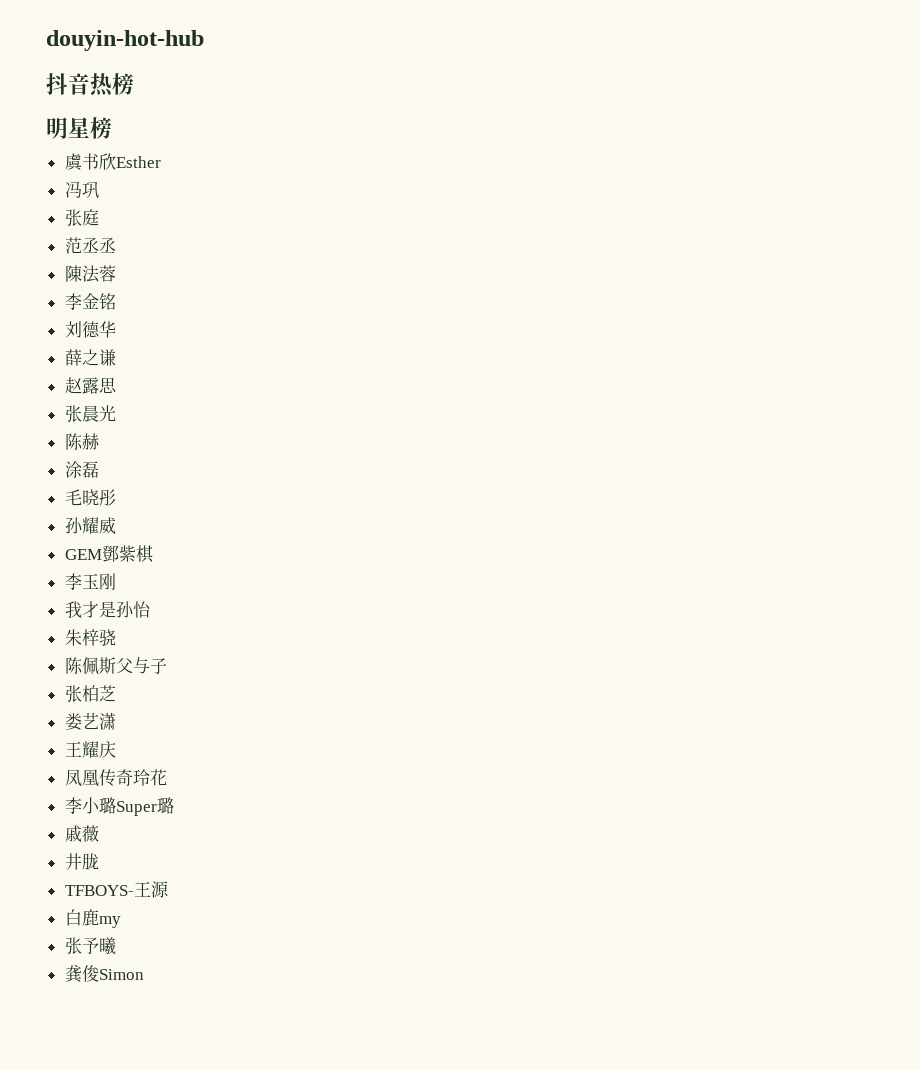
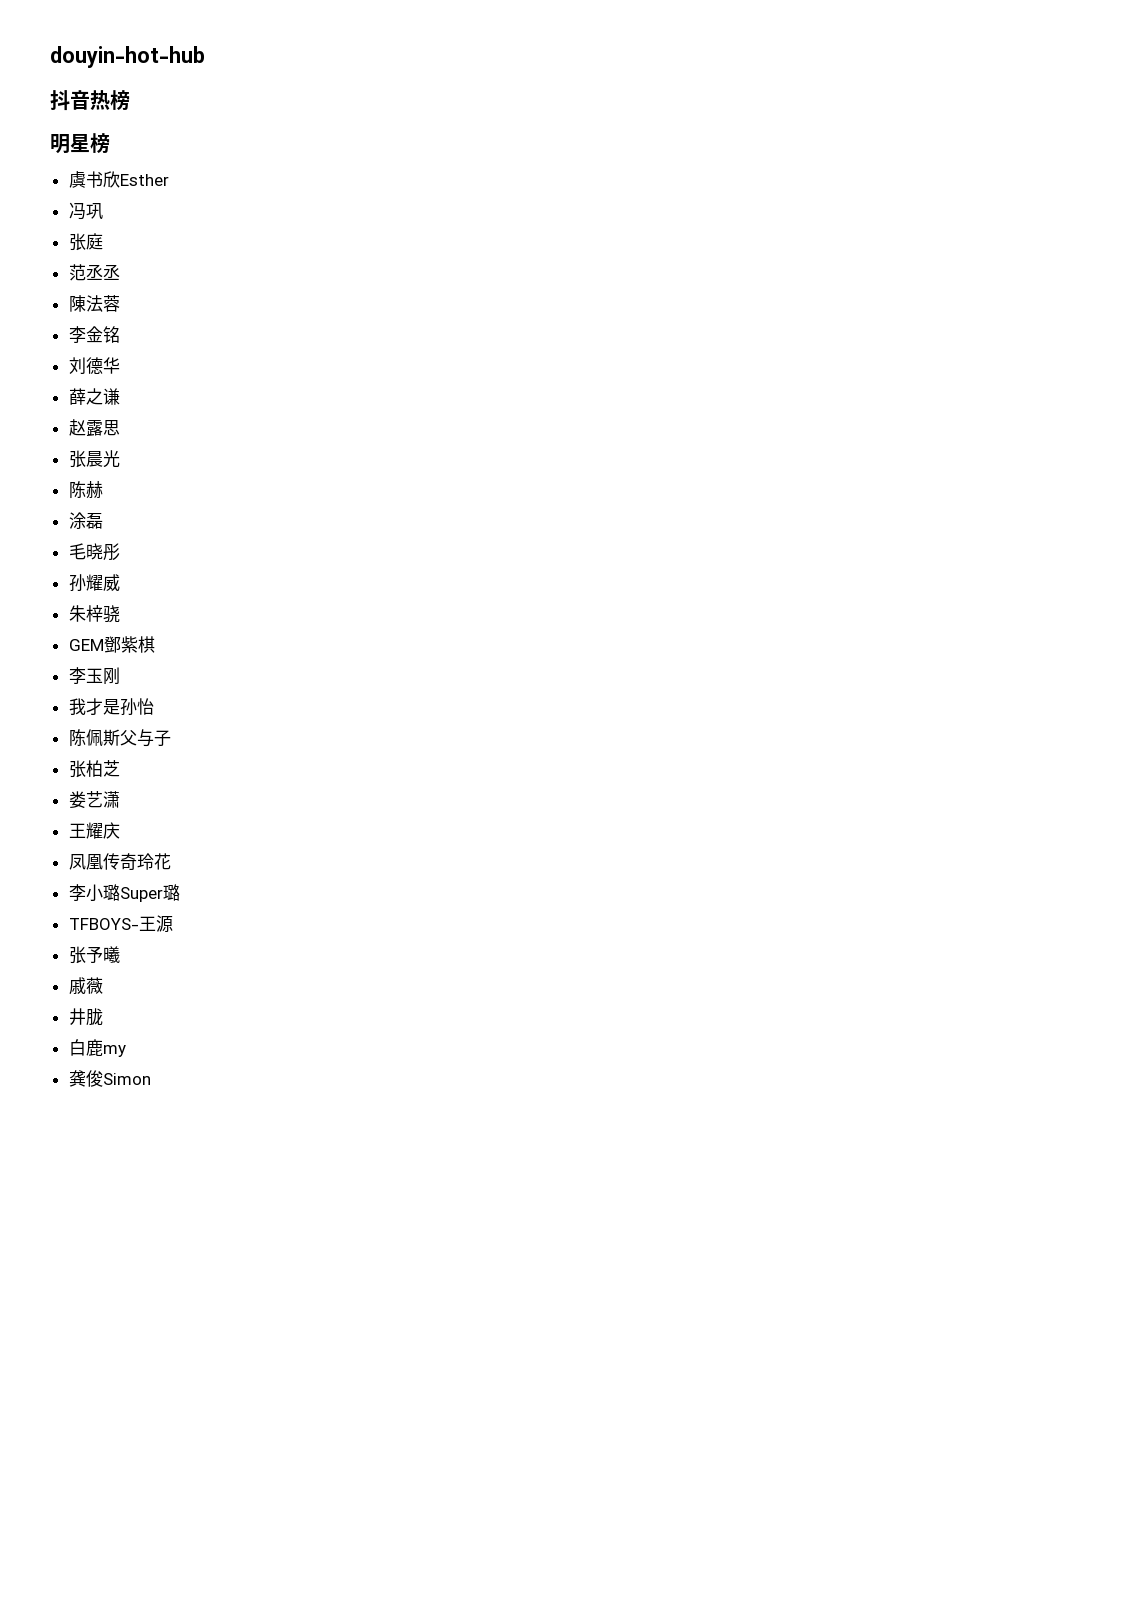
+ 朱梓骁
- 朱梓骁
+ TFBOYS-王源
+ 张予曦
- TFBOYS-王源
- 张予曦

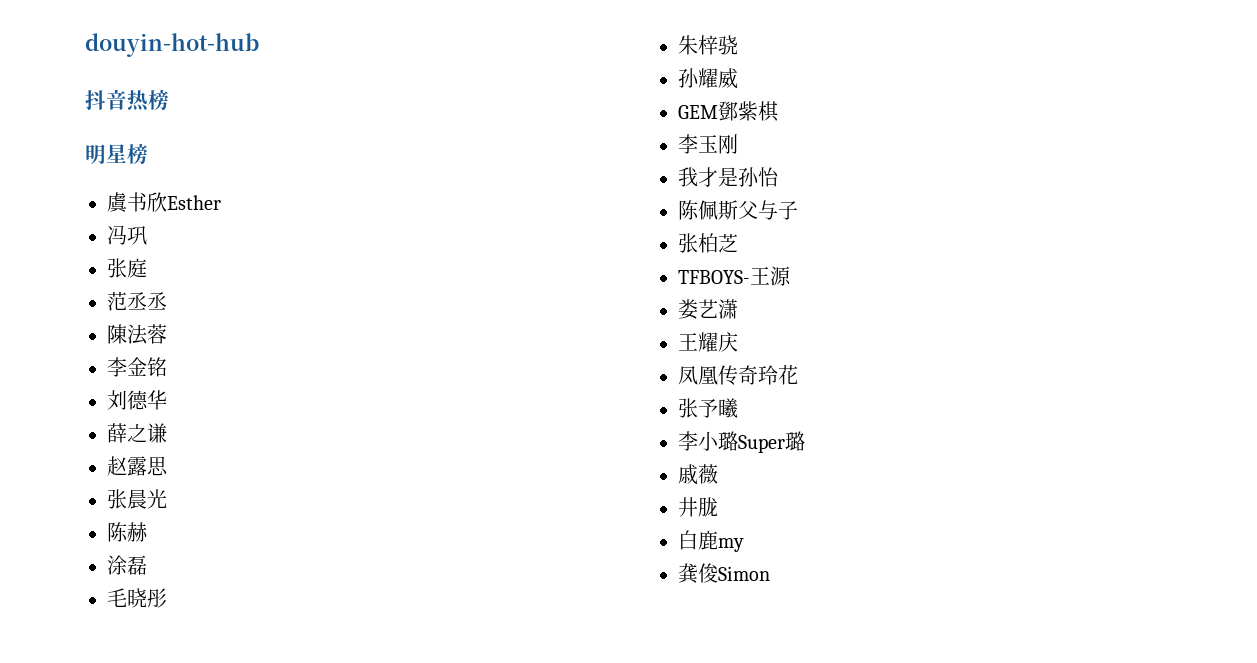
+ 朱梓骁
- 朱梓骁
+ TFBOYS-王源
+ 张予曦
- TFBOYS-王源
- 张予曦

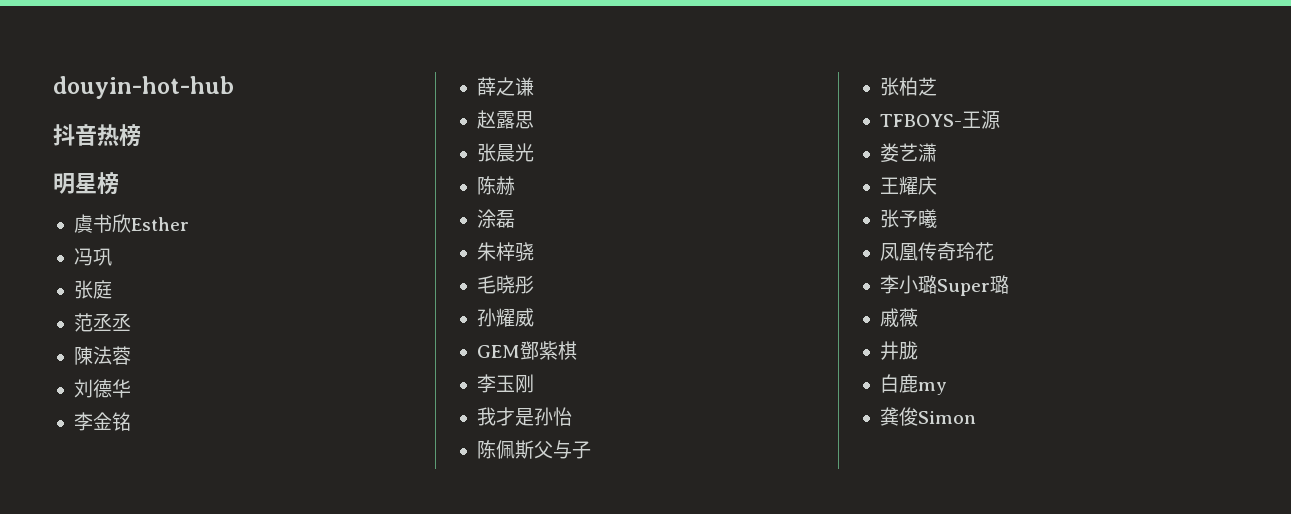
+ 刘德华
- 刘德华
+ 朱梓骁
- 朱梓骁
+ 张予曦
- 张予曦

